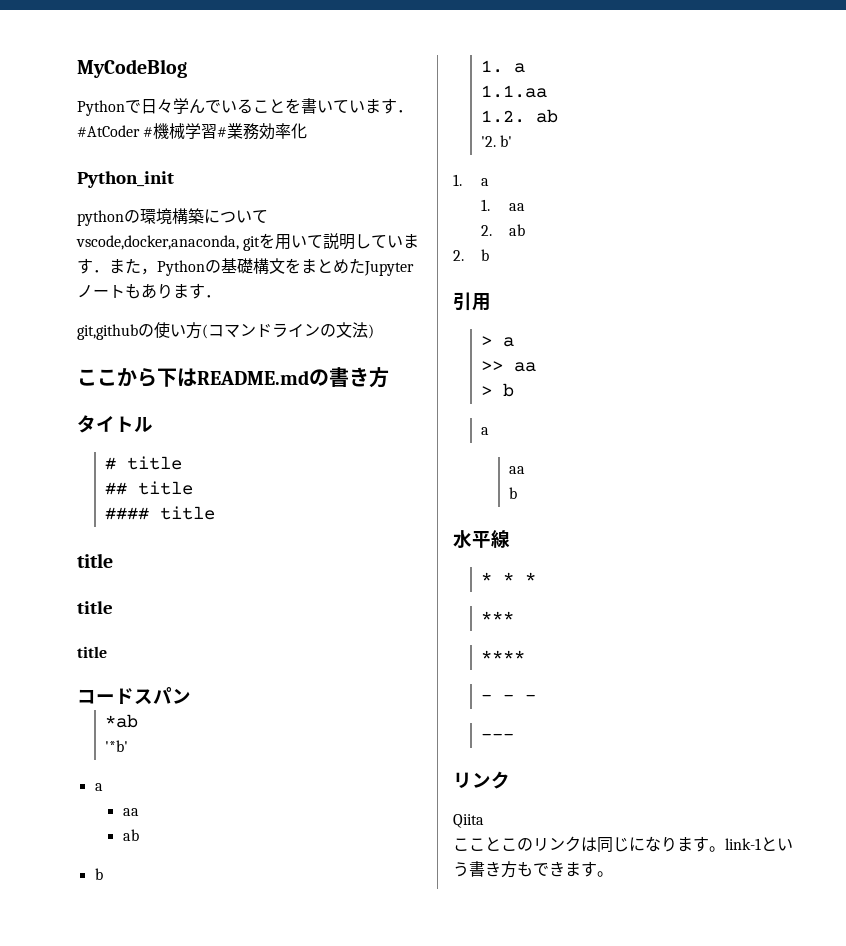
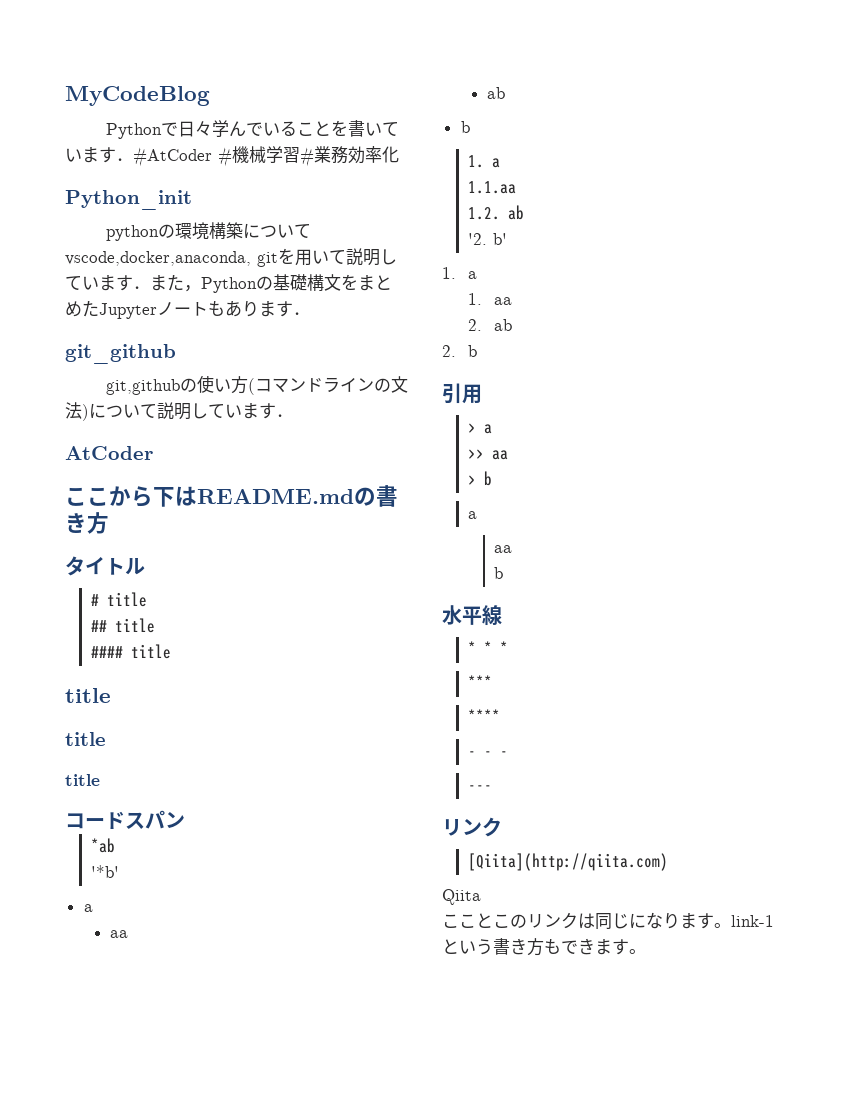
+ git_github
- git,githubの使い方(コマンドラインの文法)
+ git,githubの使い方(コマンドラインの文法)について説明しています．
+ AtCoder
+ [Qiita](http://qiita.com)

